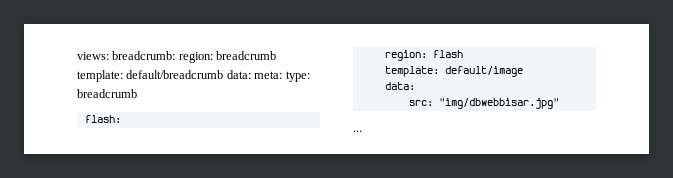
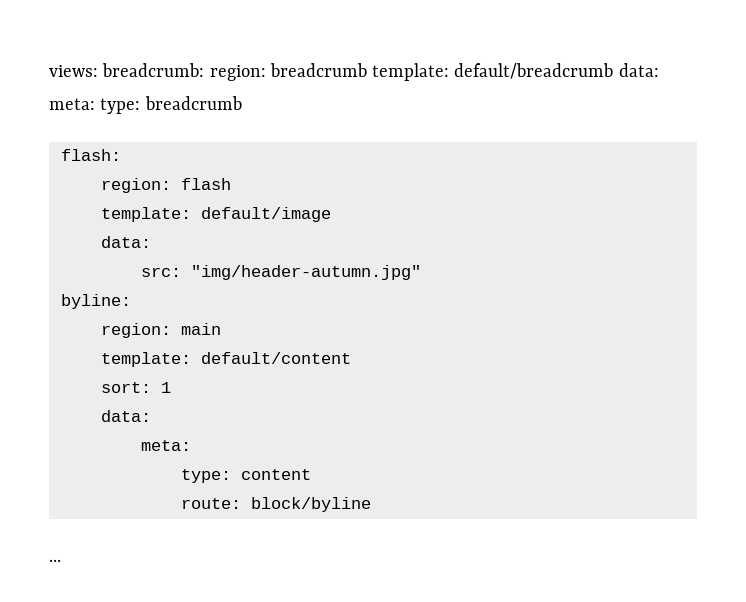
- src: "img/dbwebbisar.jpg"
+ src: "img/header-autumn.jpg"
+ byline:
+ region: main
+ template: default/content
+ sort: 1
+ data:
+ meta:
+ type: content
+ route: block/byline

